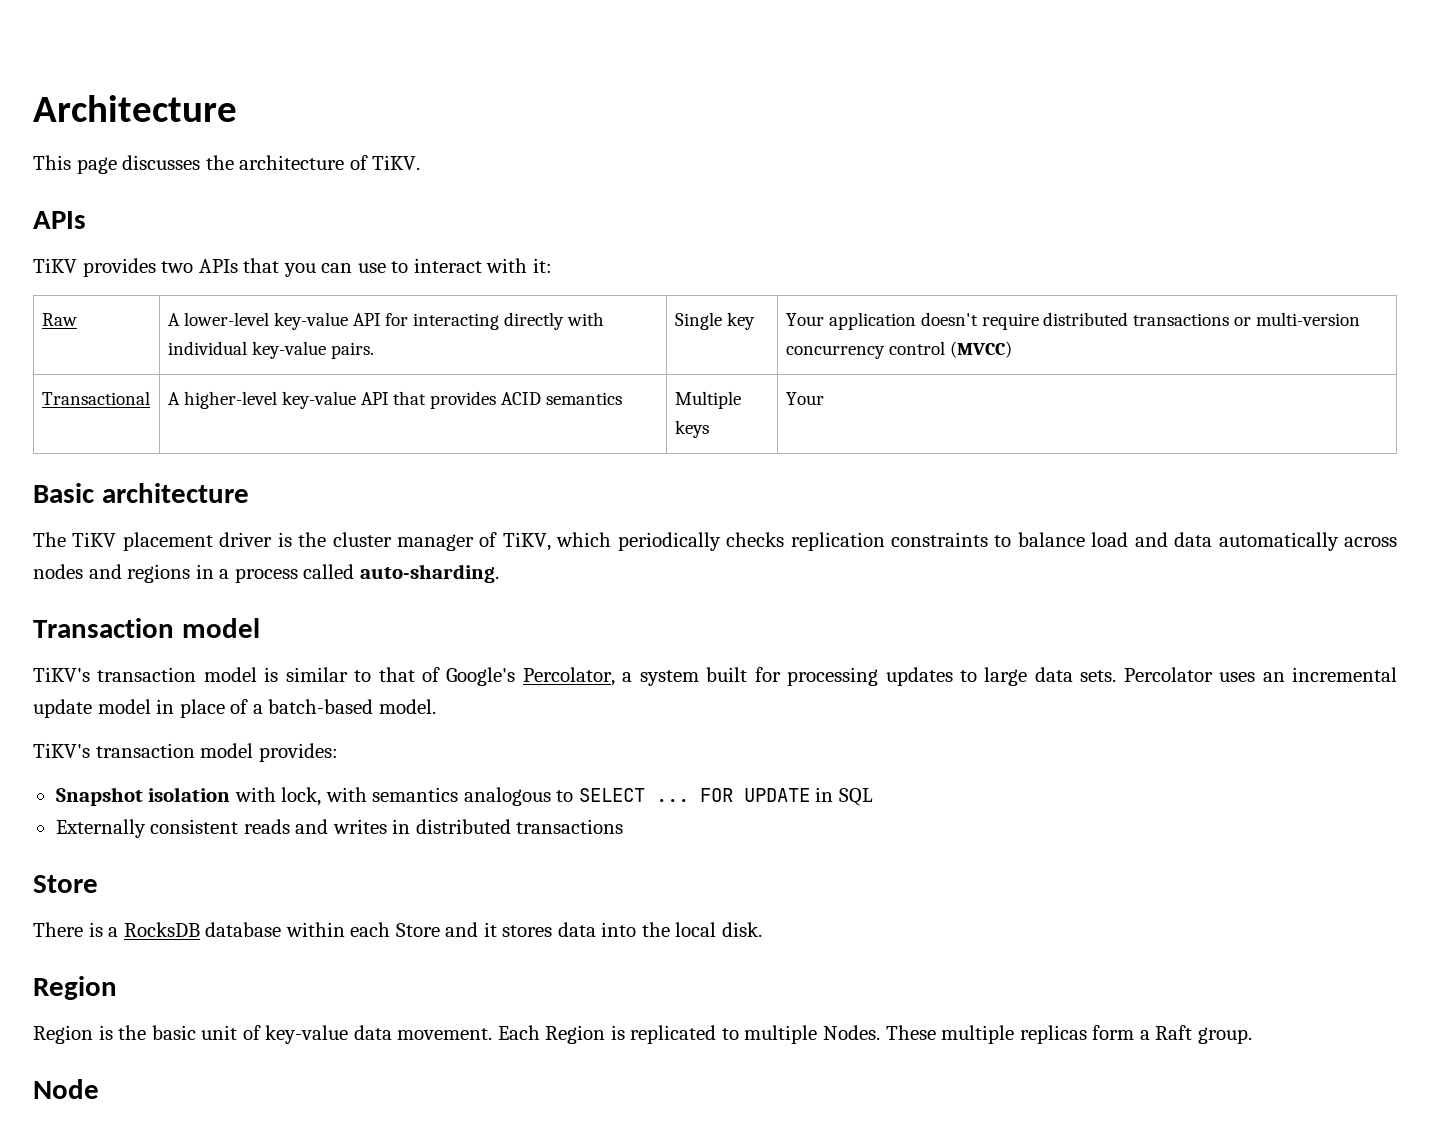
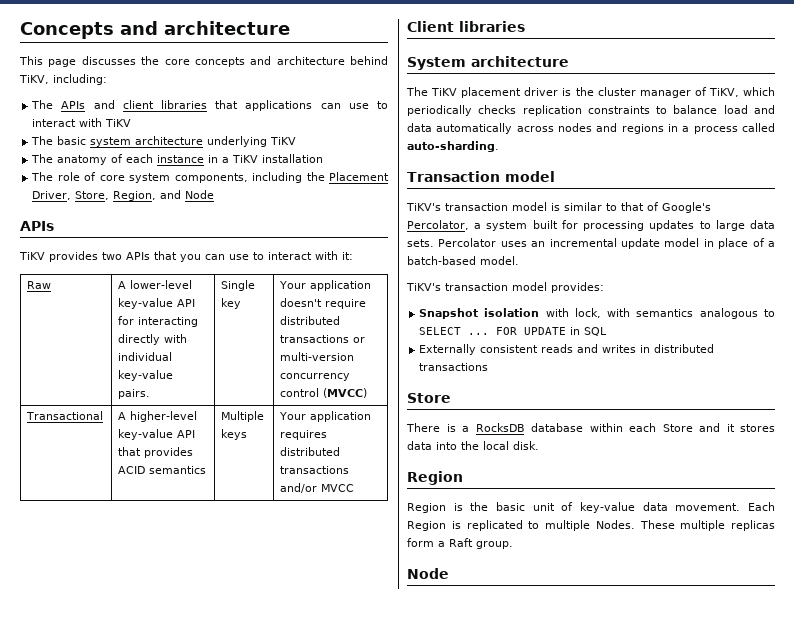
- Architecture
+ Concepts and architecture
- This page discusses the architecture of TiKV.
+ This page discusses the core concepts and architecture behind TiKV, including:
+ The APIs and client libraries that applications can use to interact with TiKV
+ The basic system architecture underlying TiKV
+ The anatomy of each instance in a TiKV installation
+ The role of core system components, including the Placement Driver, Store, Region, and Node
- Transactional | A higher-level key-value API that provides ACID semantics | Multiple keys | Your
- Basic architecture
+ Transactional | A higher-level key-value API that provides ACID semantics | Multiple keys | Your application requires distributed transactions and/or MVCC
+ Client libraries
+ System architecture

